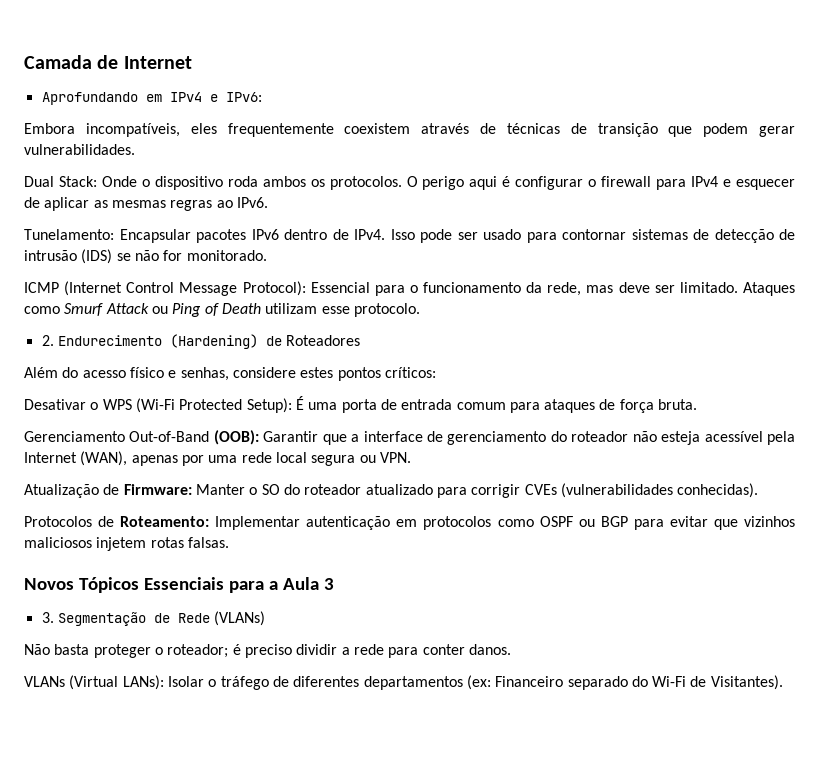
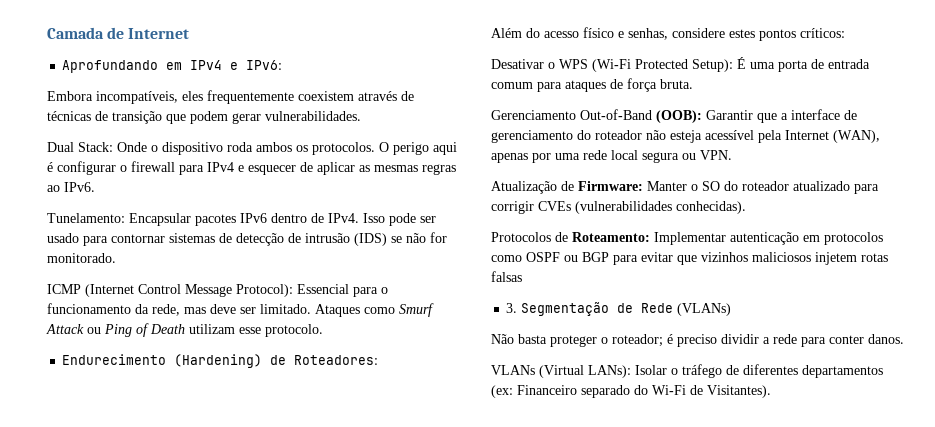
- 2. Endurecimento (Hardening) de Roteadores
+ Endurecimento (Hardening) de Roteadores:
- Protocolos de Roteamento: Implementar autenticação em protocolos como OSPF ou BGP para evitar que vizinhos maliciosos injetem rotas falsas.
- Novos Tópicos Essenciais para a Aula 3
+ Protocolos de Roteamento: Implementar autenticação em protocolos como OSPF ou BGP para evitar que vizinhos maliciosos injetem rotas falsas

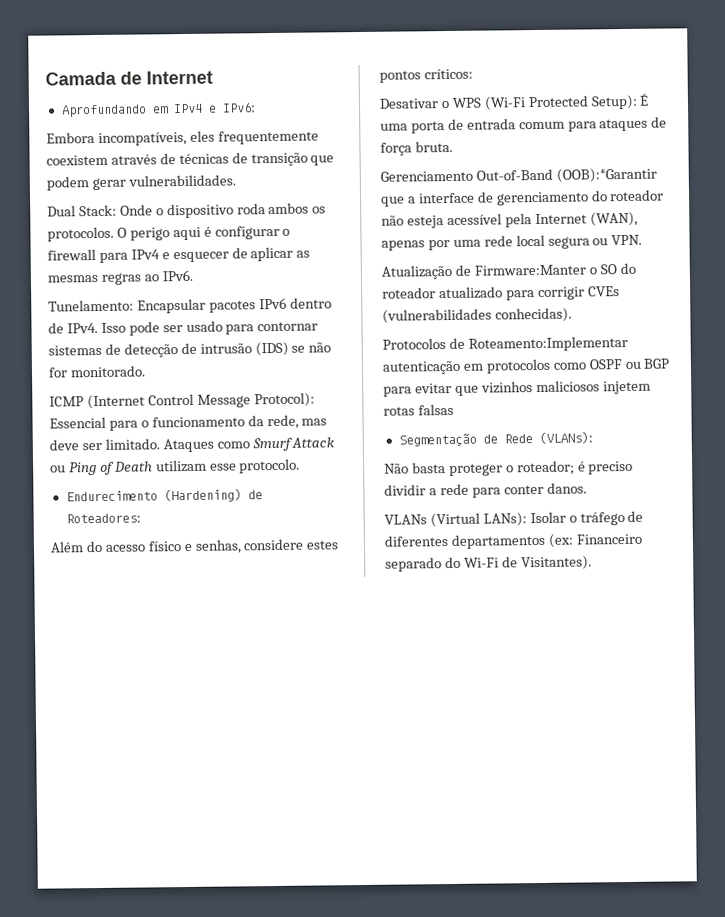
- Gerenciamento Out-of-Band (OOB): Garantir que a interface de gerenciamento do roteador não esteja acessível pela Internet (WAN), apenas por uma rede local segura ou VPN.
+ Gerenciamento Out-of-Band (OOB):*Garantir que a interface de gerenciamento do roteador não esteja acessível pela Internet (WAN), apenas por uma rede local segura ou VPN.
- Atualização de Firmware: Manter o SO do roteador atualizado para corrigir CVEs (vulnerabilidades conhecidas).
+ Atualização de Firmware:Manter o SO do roteador atualizado para corrigir CVEs (vulnerabilidades conhecidas).
- Protocolos de Roteamento: Implementar autenticação em protocolos como OSPF ou BGP para evitar que vizinhos maliciosos injetem rotas falsas
+ Protocolos de Roteamento:Implementar autenticação em protocolos como OSPF ou BGP para evitar que vizinhos maliciosos injetem rotas falsas
- 3. Segmentação de Rede (VLANs)
+ Segmentação de Rede (VLANs):

